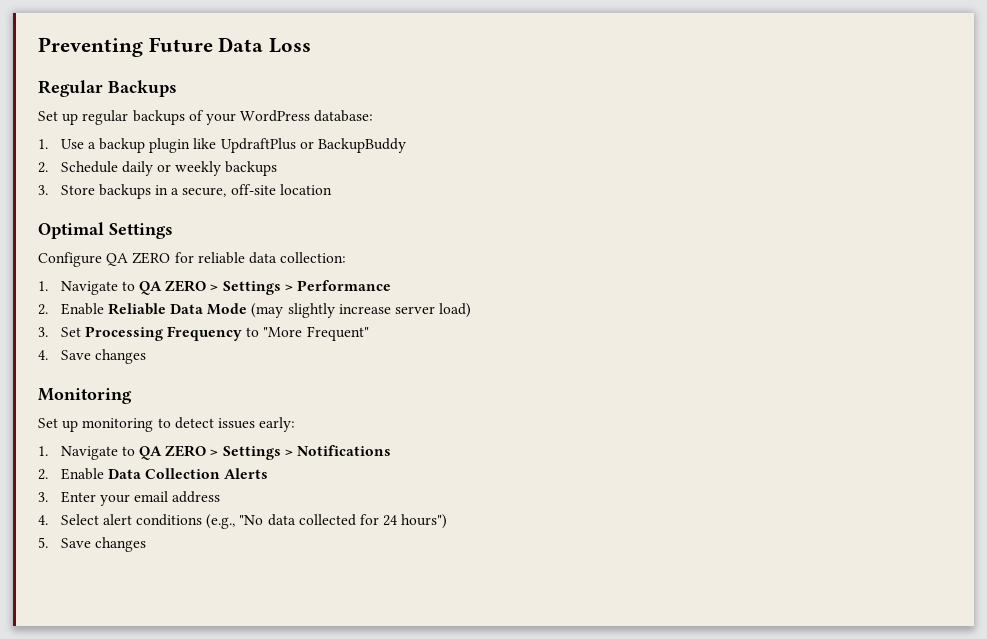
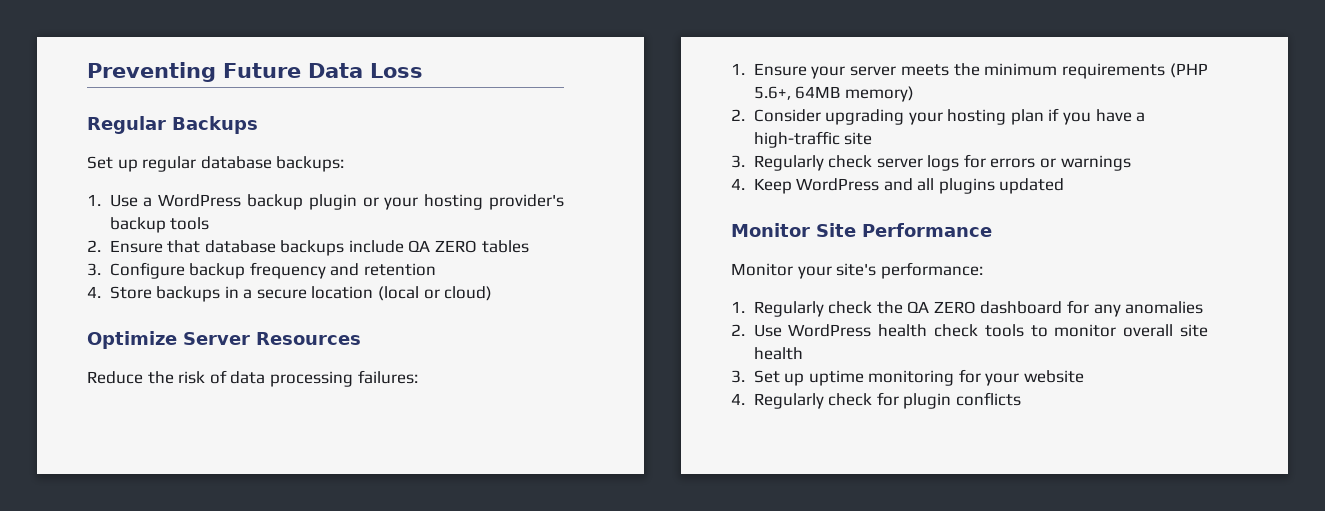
- Set up regular backups of your WordPress database:
+ Set up regular database backups:
- 1. Use a backup plugin like UpdraftPlus or BackupBuddy
- 2. Schedule daily or weekly backups
- 3. Store backups in a secure, off-site location
- Optimal Settings
- Configure QA ZERO for reliable data collection:
- 1. Navigate to QA ZERO > Settings > Performance
- 2. Enable Reliable Data Mode (may slightly increase server load)
- 3. Set Processing Frequency to "More Frequent"
- 4. Save changes
- Monitoring
- Set up monitoring to detect issues early:
- 1. Navigate to QA ZERO > Settings > Notifications
- 2. Enable Data Collection Alerts
- 3. Enter your email address
- 4. Select alert conditions (e.g., "No data collected for 24 hours")
- 5. Save changes
+ 1. Use a WordPress backup plugin or your hosting provider's backup tools
+ 2. Ensure that database backups include QA ZERO tables
+ 3. Configure backup frequency and retention
+ 4. Store backups in a secure location (local or cloud)
+ Optimize Server Resources
+ Reduce the risk of data processing failures:
+ 1. Ensure your server meets the minimum requirements (PHP 5.6+, 64MB memory)
+ 2. Consider upgrading your hosting plan if you have a high-traffic site
+ 3. Regularly check server logs for errors or warnings
+ 4. Keep WordPress and all plugins updated
+ Monitor Site Performance
+ Monitor your site's performance:
+ 1. Regularly check the QA ZERO dashboard for any anomalies
+ 2. Use WordPress health check tools to monitor overall site health
+ 3. Set up uptime monitoring for your website
+ 4. Regularly check for plugin conflicts

